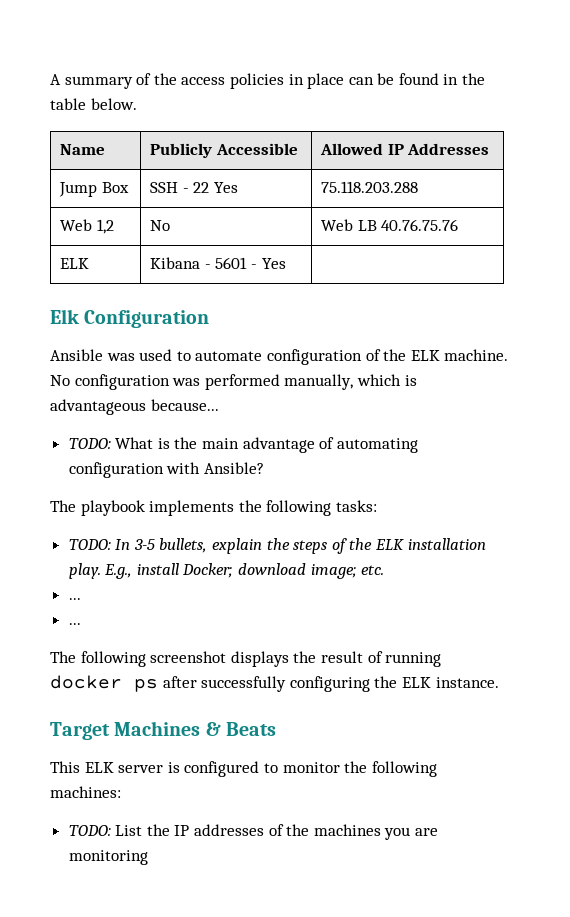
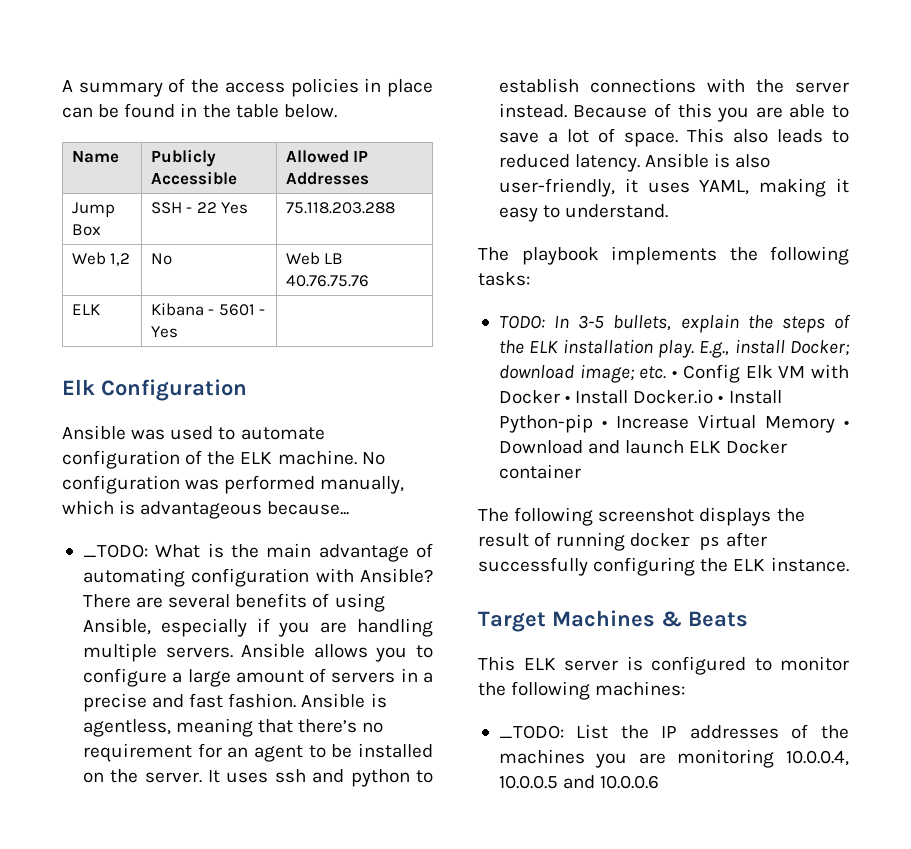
- TODO: What is the main advantage of automating configuration with Ansible?
+ _TODO: What is the main advantage of automating configuration with Ansible? There are several benefits of using Ansible, especially if you are handling multiple servers. Ansible allows you to configure a large amount of servers in a precise and fast fashion. Ansible is agentless, meaning that there’s no requirement for an agent to be installed on the server. It uses ssh and python to establish connections with the server instead. Because of this you are able to save a lot of space. This also leads to reduced latency. Ansible is also user-friendly, it uses YAML, making it easy to understand.
- E.g., install Docker; download image; etc.
- ...
- ...
+ E.g., install Docker; download image; etc. • Config Elk VM with Docker • Install Docker.io • Install Python-pip • Increase Virtual Memory • Download and launch ELK Docker container
- TODO: List the IP addresses of the machines you are monitoring
+ _TODO: List the IP addresses of the machines you are monitoring 10.0.0.4, 10.0.0.5 and 10.0.0.6

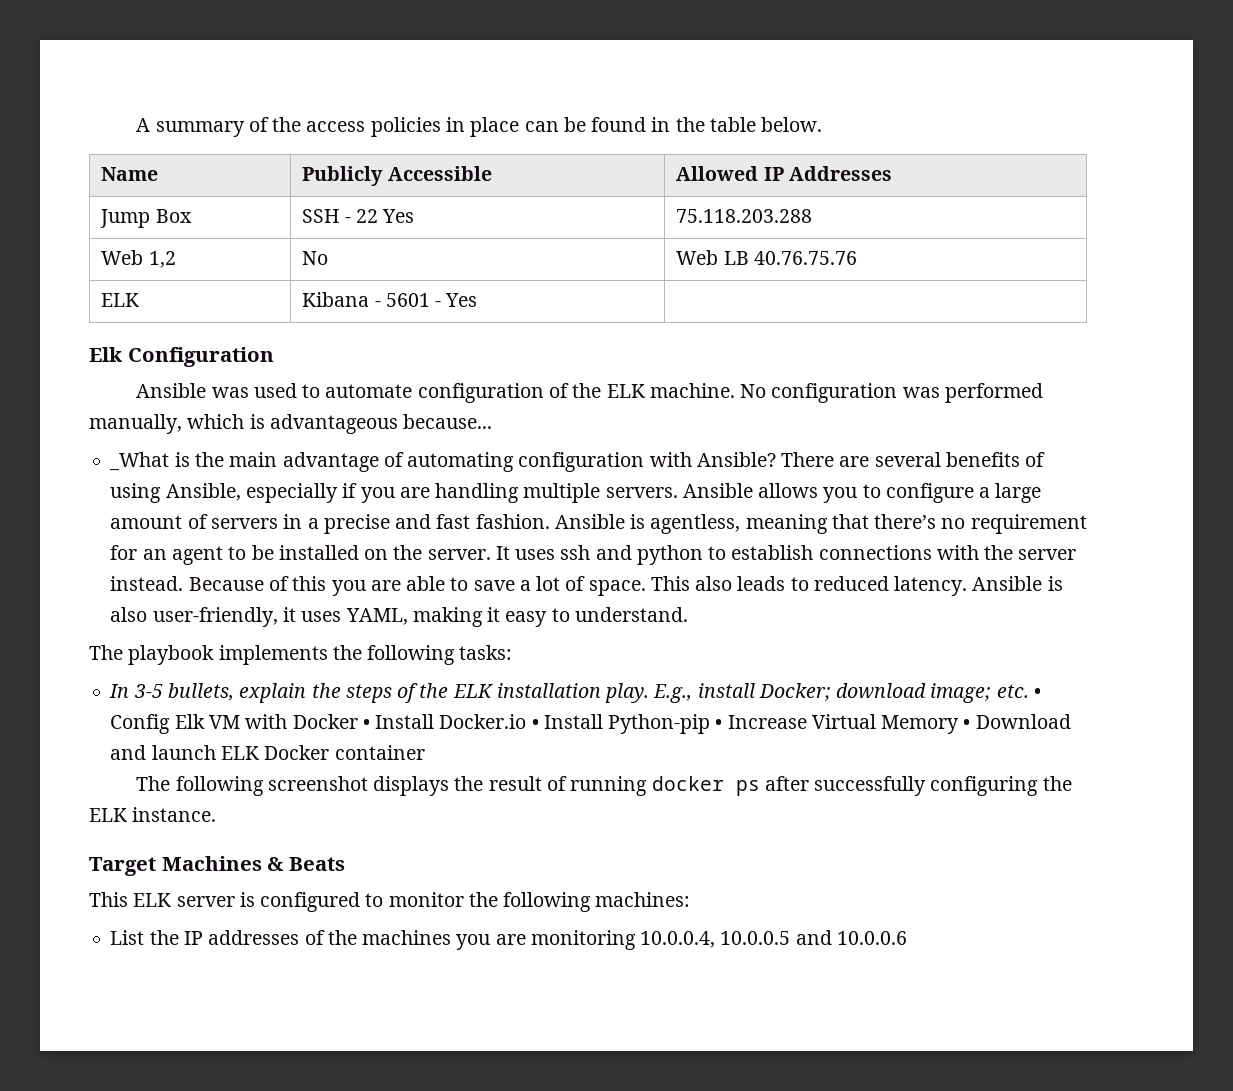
- _TODO: What is the main advantage of automating configuration with Ansible?
+ _What is the main advantage of automating configuration with Ansible?
- TODO: In 3-5 bullets, explain the steps of the ELK installation play.
+ In 3-5 bullets, explain the steps of the ELK installation play.
- _TODO: List the IP addresses of the machines you are monitoring 10.0.0.4, 10.0.0.5 and 10.0.0.6
+ List the IP addresses of the machines you are monitoring 10.0.0.4, 10.0.0.5 and 10.0.0.6

